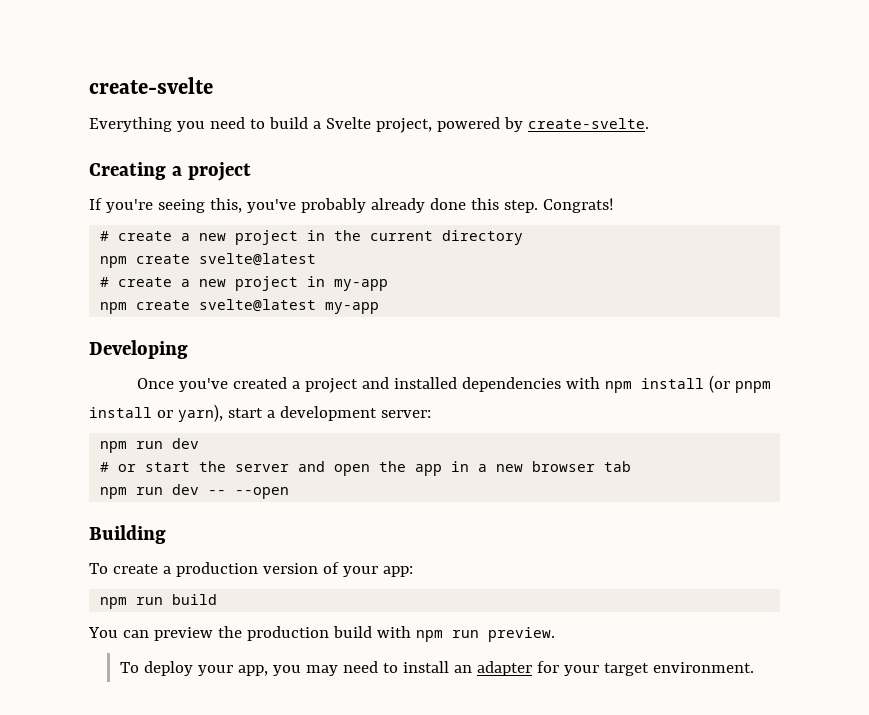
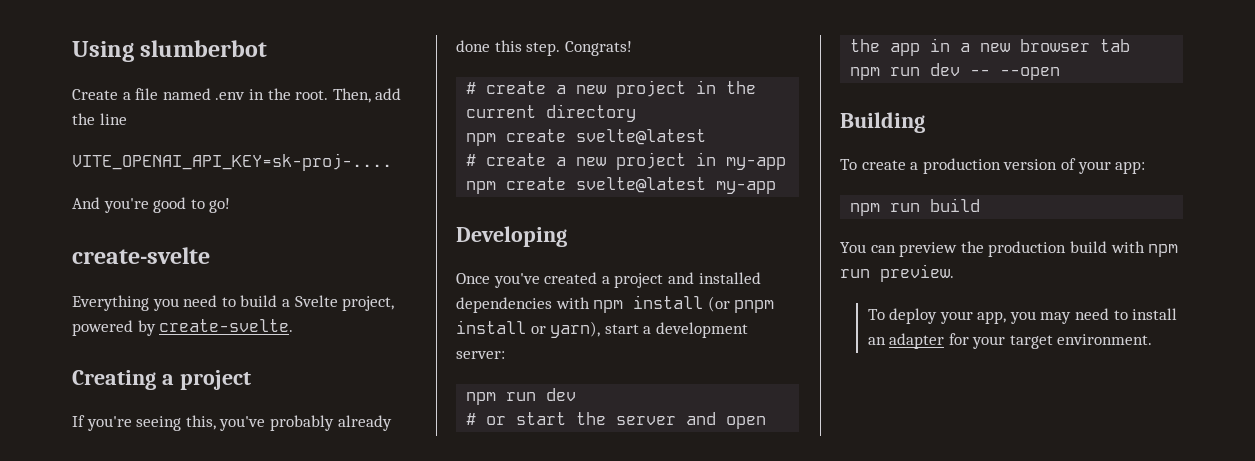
+ Using slumberbot
+ Create a file named .env in the root. Then, add the line
+ VITE_OPENAI_API_KEY=sk-proj-....
+ And you're good to go!

